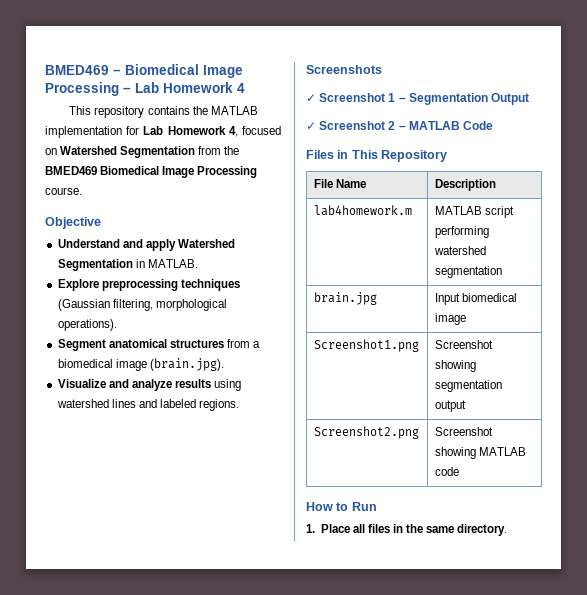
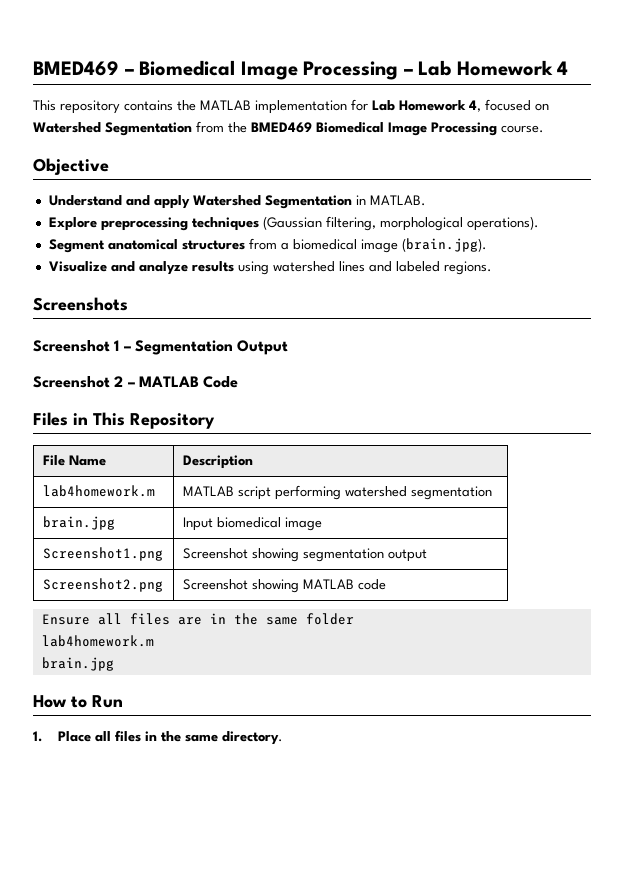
- ✓ Screenshot 1 – Segmentation Output
+ Screenshot 1 – Segmentation Output
- ✓ Screenshot 2 – MATLAB Code
+ Screenshot 2 – MATLAB Code
+ Ensure all files are in the same folder
+ lab4homework.m
+ brain.jpg

